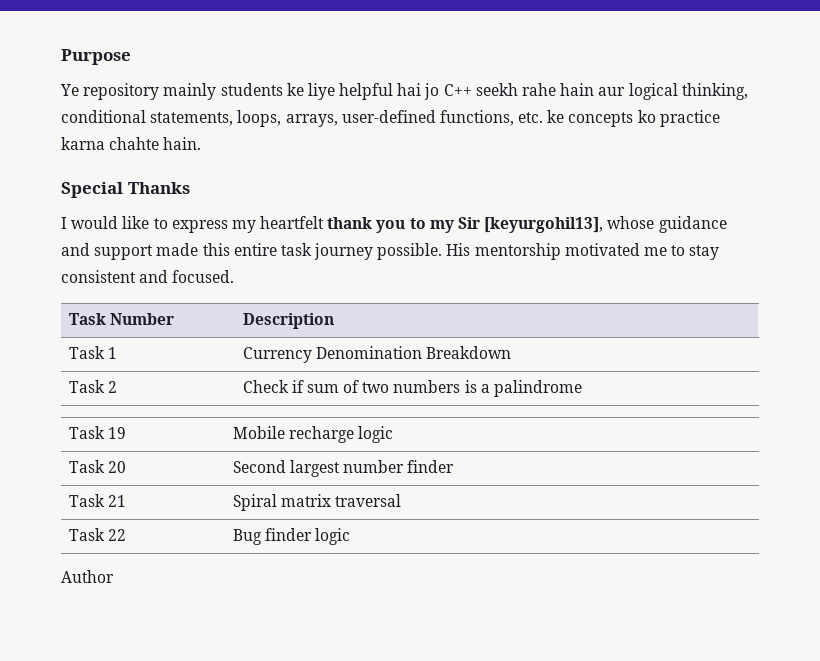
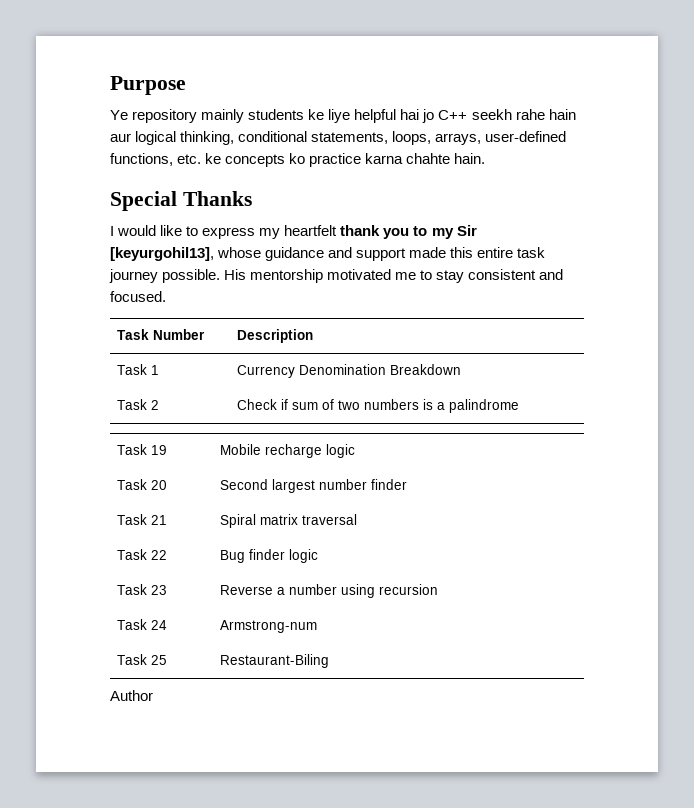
+ Task 23 | Reverse a number using recursion
+ Task 24 | Armstrong-num
+ Task 25 | Restaurant-Biling

